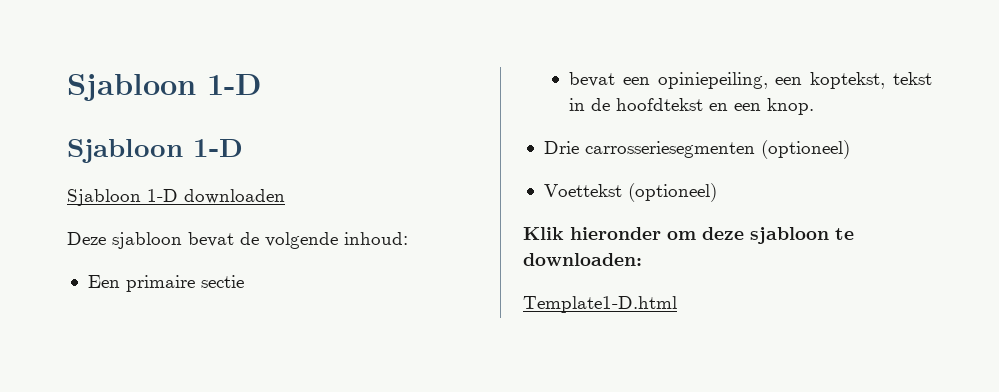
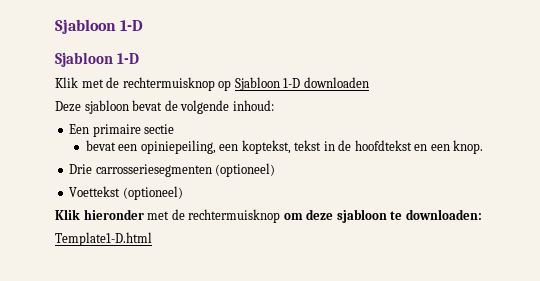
- Sjabloon 1-D downloaden
+ Klik met de rechtermuisknop op Sjabloon 1-D downloaden
- Klik hieronder om deze sjabloon te downloaden:
+ Klik hieronder met de rechtermuisknop om deze sjabloon te downloaden:

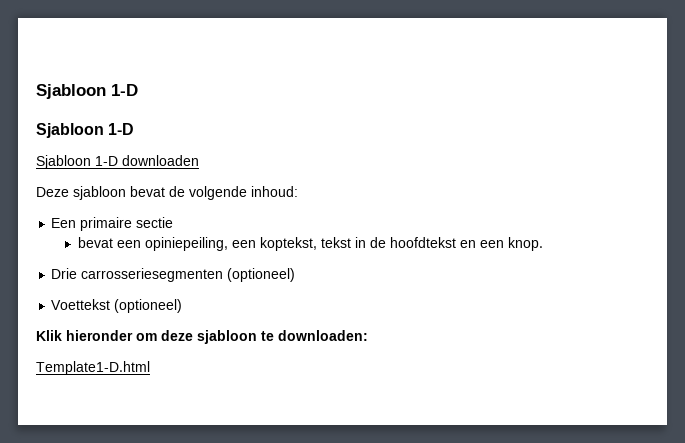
- Klik met de rechtermuisknop op Sjabloon 1-D downloaden
+ Sjabloon 1-D downloaden
- Klik hieronder met de rechtermuisknop om deze sjabloon te downloaden:
+ Klik hieronder om deze sjabloon te downloaden:

